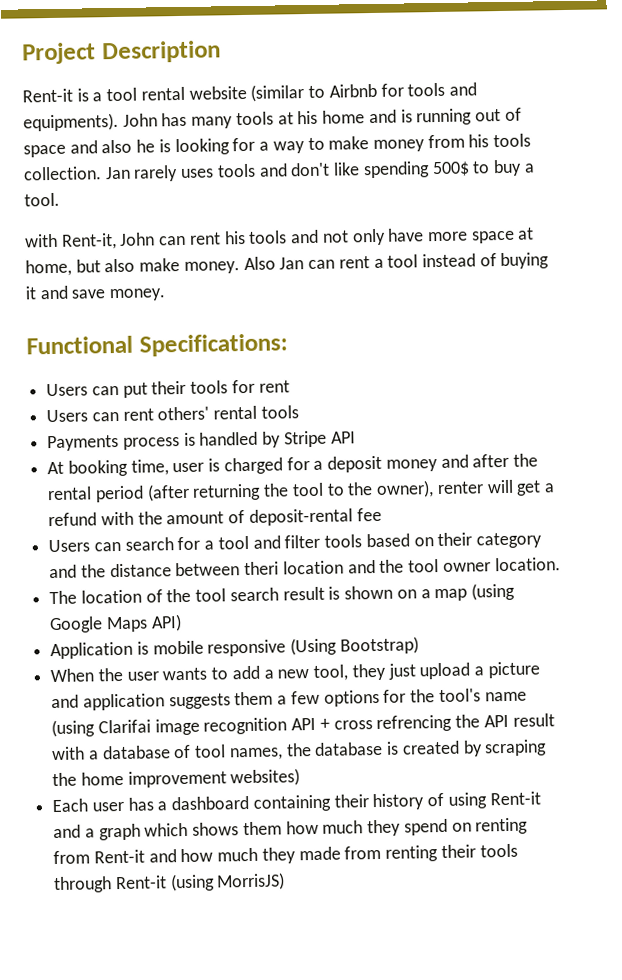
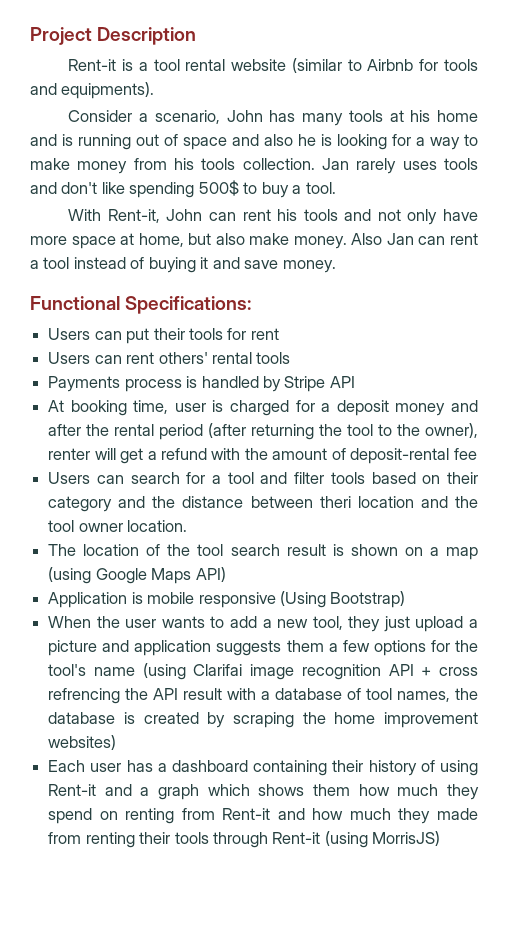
- Rent-it is a tool rental website (similar to Airbnb for tools and equipments). John has many tools at his home and is running out of space and also he is looking for a way to make money from his tools collection.
+ Rent-it is a tool rental website (similar to Airbnb for tools and equipments).
+ Consider a scenario, John has many tools at his home and is running out of space and also he is looking for a way to make money from his tools collection.
- with Rent-it, John can rent his tools and not only have more space at home, but also make money.
+ With Rent-it, John can rent his tools and not only have more space at home, but also make money.

